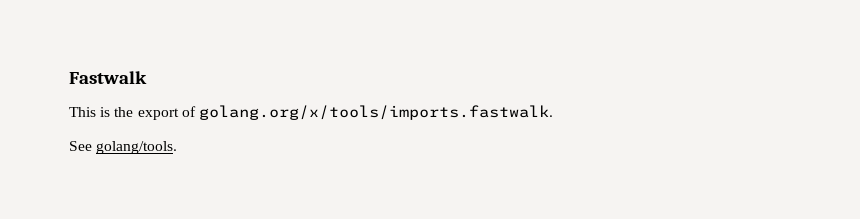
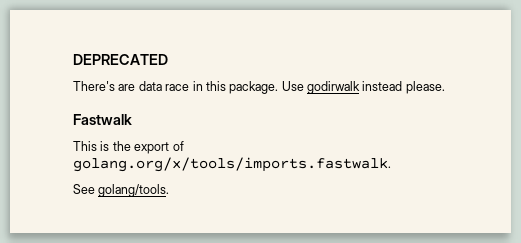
+ DEPRECATED
+ There's are data race in this package. Use godirwalk instead please.

